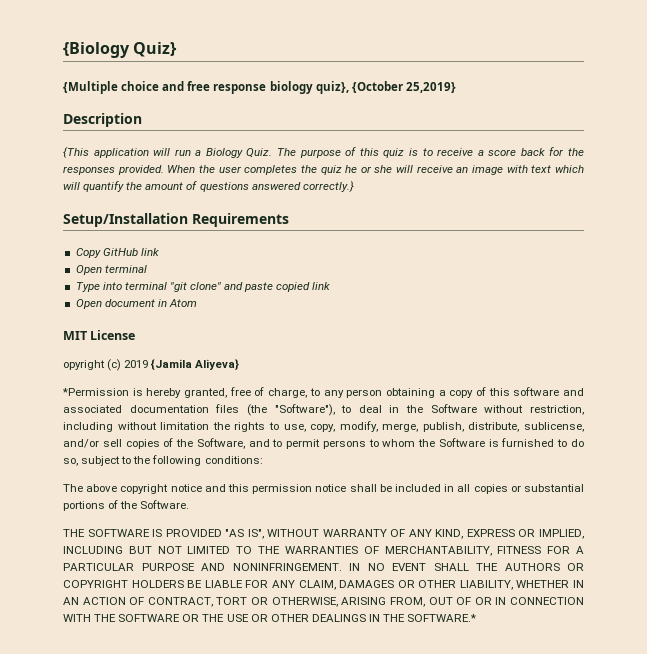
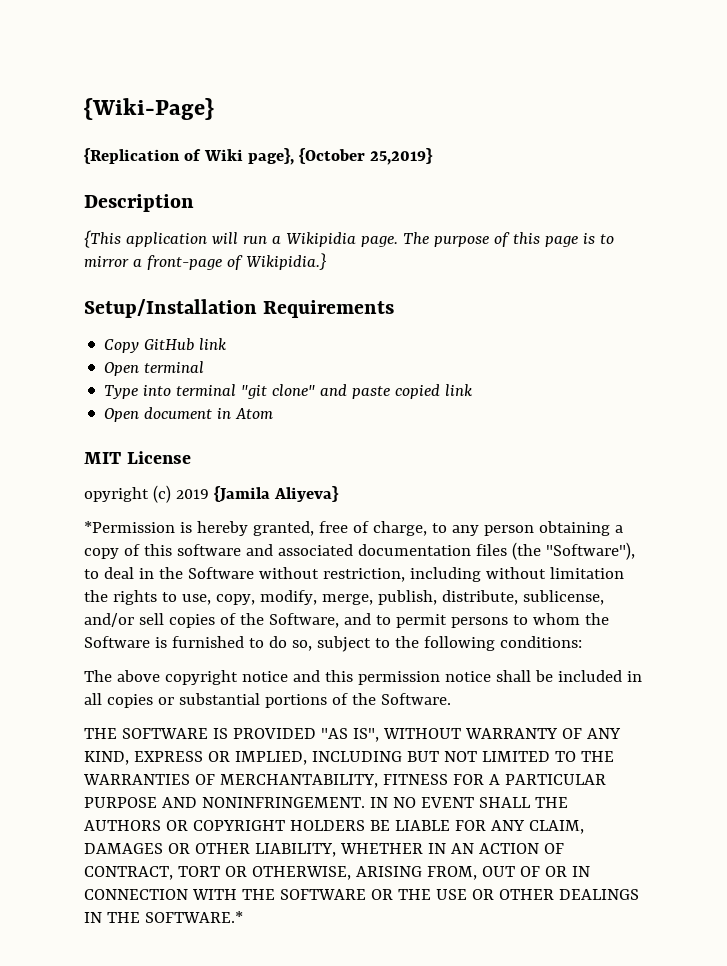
- {Biology Quiz}
- {Multiple choice and free response biology quiz}, {October 25,2019}
+ {Wiki-Page}
+ {Replication of Wiki page}, {October 25,2019}
- {This application will run a Biology Quiz.
+ {This application will run a Wikipidia page.
- The purpose of this quiz is to receive a score back for the responses provided. When the user completes the quiz he or she will receive an image with text which will quantify the amount of questions answered correctly.}
+ The purpose of this page is to mirror a front-page of Wikipidia.}

